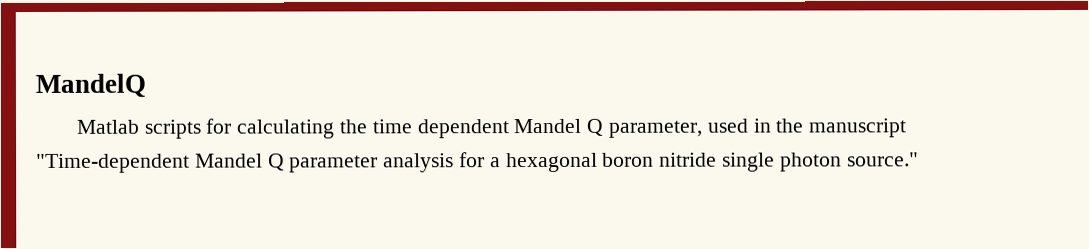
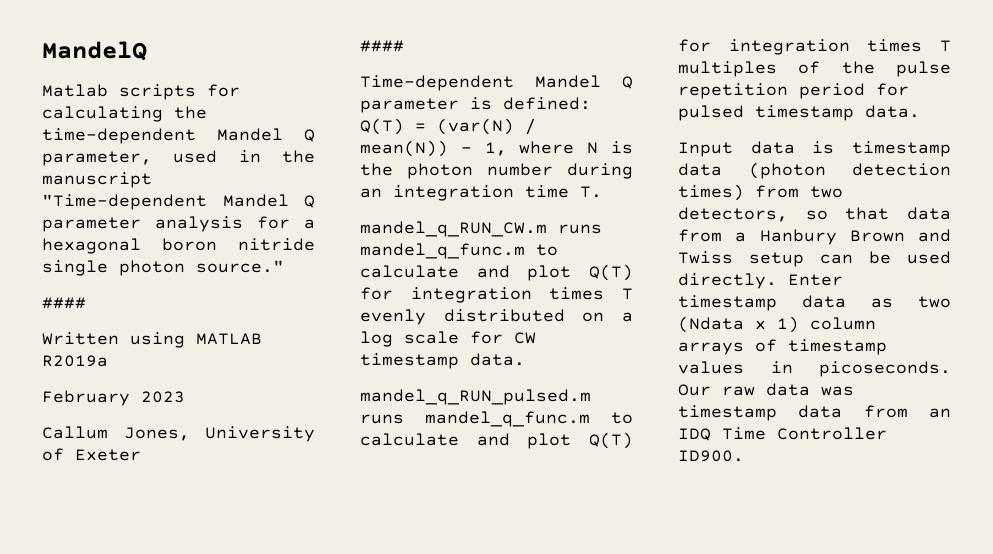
- Matlab scripts for calculating the time dependent Mandel Q parameter, used in the manuscript "Time-dependent Mandel Q parameter analysis for a hexagonal boron nitride single photon source."
+ Matlab scripts for calculating the time-dependent Mandel Q parameter, used in the manuscript "Time-dependent Mandel Q parameter analysis for a hexagonal boron nitride single photon source."
+ ####
+ Written using MATLAB R2019a
+ February 2023
+ Callum Jones, University of Exeter
+ ####
+ Time-dependent Mandel Q parameter is defined: Q(T) = (var(N) / mean(N)) - 1, where N is the photon number during an integration time T.
+ mandel_q_RUN_CW.m runs mandel_q_func.m to calculate and plot Q(T) for integration times T evenly distributed on a log scale for CW timestamp data.
+ mandel_q_RUN_pulsed.m runs mandel_q_func.m to calculate and plot Q(T) for integration times T multiples of the pulse repetition period for pulsed timestamp data.
+ Input data is timestamp data (photon detection times) from two detectors, so that data from a Hanbury Brown and Twiss setup can be used directly. Enter timestamp data as two (Ndata x 1) column arrays of timestamp values in picoseconds. Our raw data was timestamp data from an IDQ Time Controller ID900.

